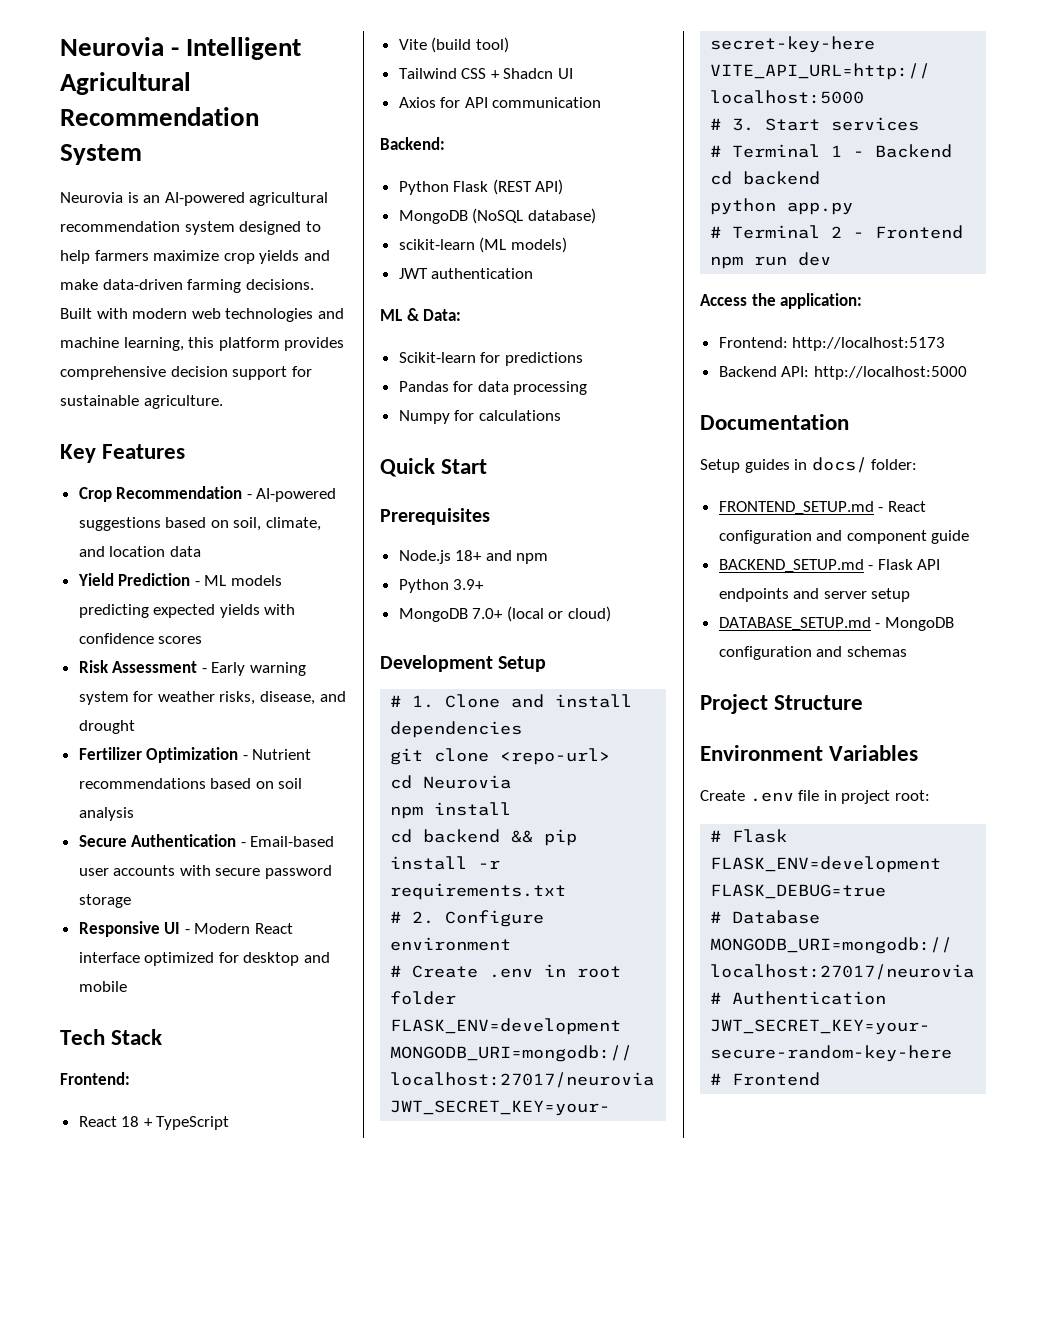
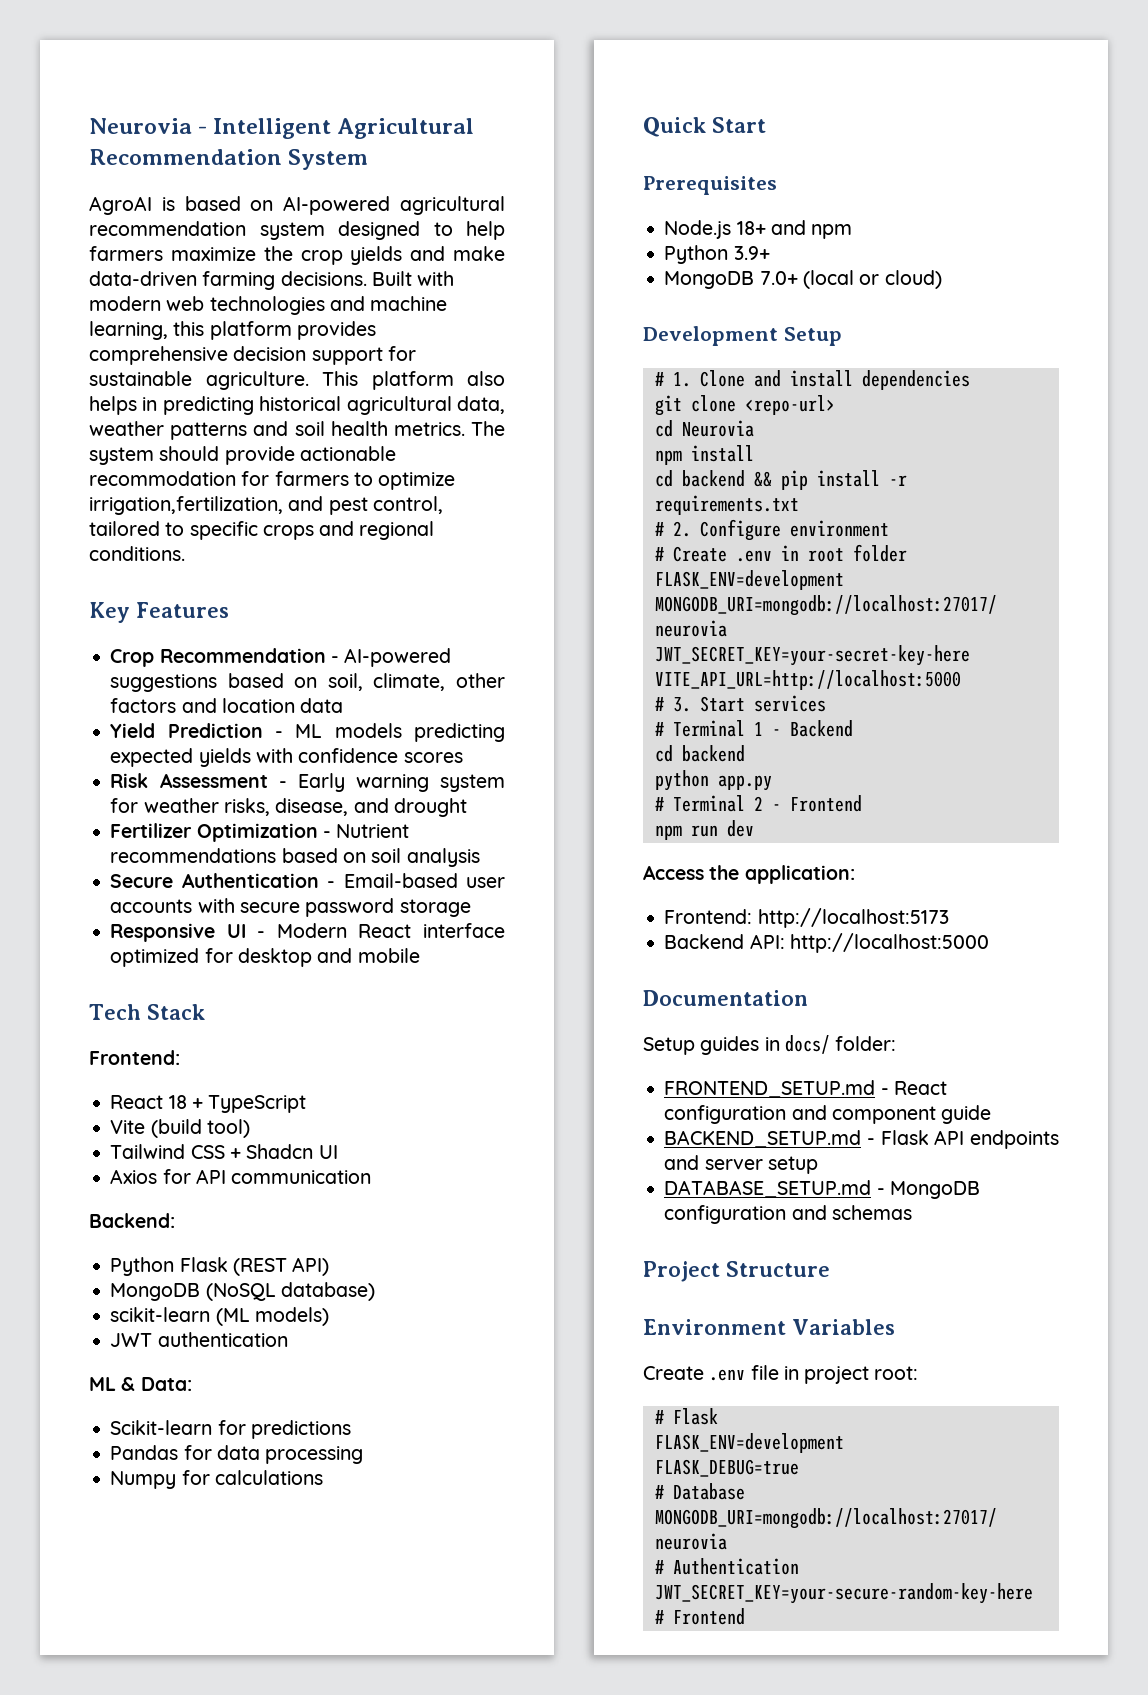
- Neurovia is an AI-powered agricultural recommendation system designed to help farmers maximize crop yields and make data-driven farming decisions.
+ AgroAI is based on AI-powered agricultural recommendation system designed to help farmers maximize the crop yields and make data-driven farming decisions.
+ This platform also helps in predicting historical agricultural data, weather patterns and soil health metrics. The system should provide actionable recommodation for farmers to optimize irrigation,fertilization, and pest control, tailored to specific crops and regional conditions.
- Crop Recommendation - AI-powered suggestions based on soil, climate, and location data
+ Crop Recommendation - AI-powered suggestions based on soil, climate, other factors and location data

